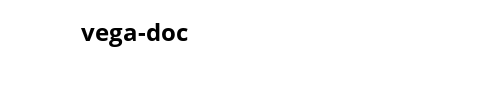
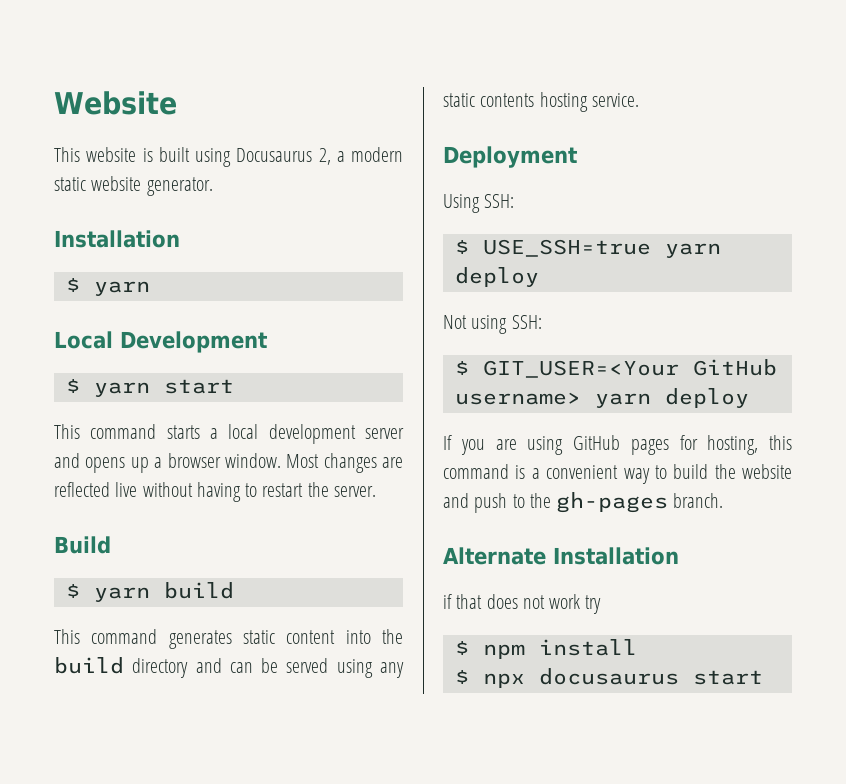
- vega-doc
+ Website
+ This website is built using Docusaurus 2, a modern static website generator.
+ Installation
+ $ yarn
+ Local Development
+ $ yarn start
+ This command starts a local development server and opens up a browser window. Most changes are reflected live without having to restart the server.
+ Build
+ $ yarn build
+ This command generates static content into the build directory and can be served using any static contents hosting service.
+ Deployment
+ Using SSH:
+ $ USE_SSH=true yarn deploy
+ Not using SSH:
+ $ GIT_USER=<Your GitHub username> yarn deploy
+ If you are using GitHub pages for hosting, this command is a convenient way to build the website and push to the gh-pages branch.
+ Alternate Installation
+ if that does not work try
+ $ npm install
+ $ npx docusaurus start

